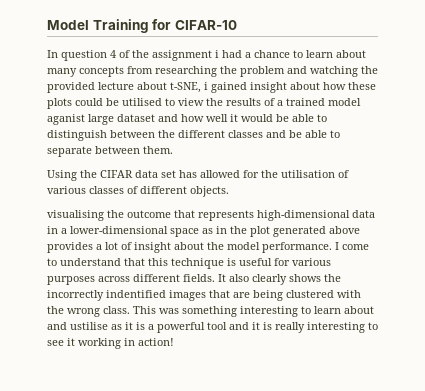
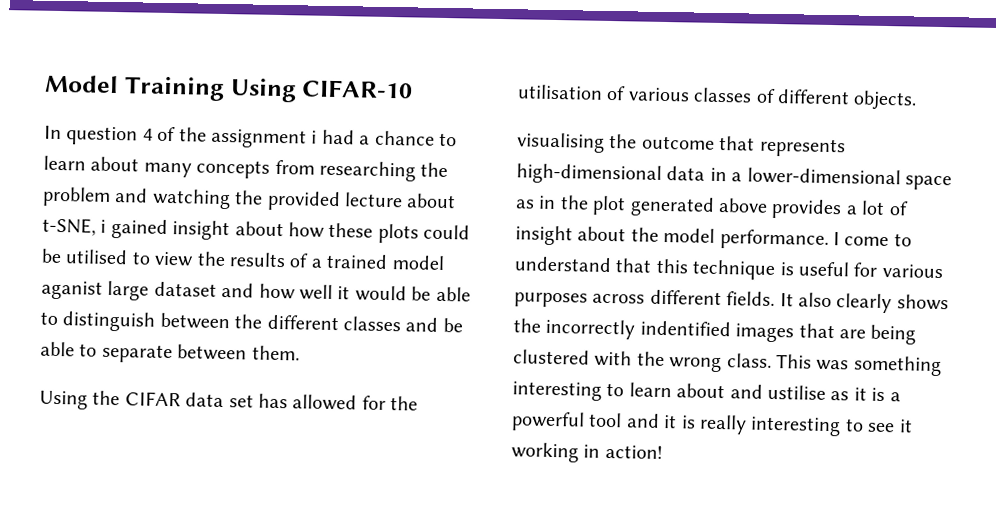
- Model Training for CIFAR-10
+ Model Training Using CIFAR-10

